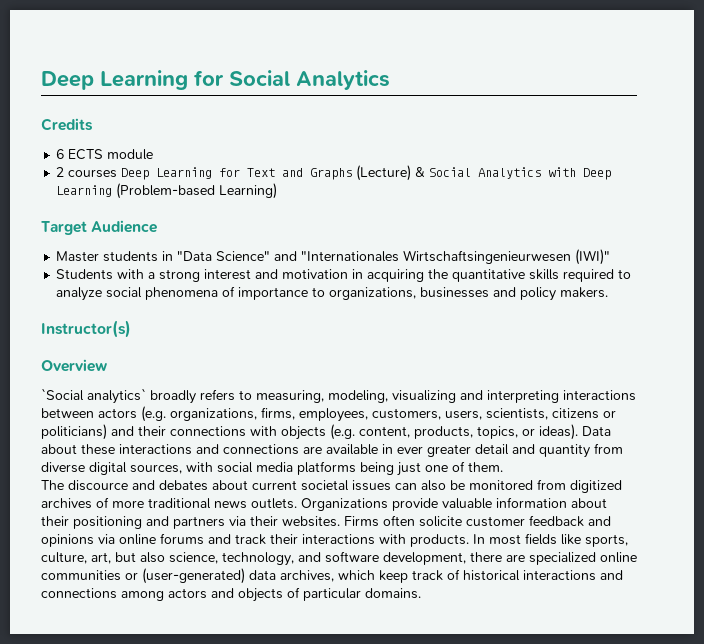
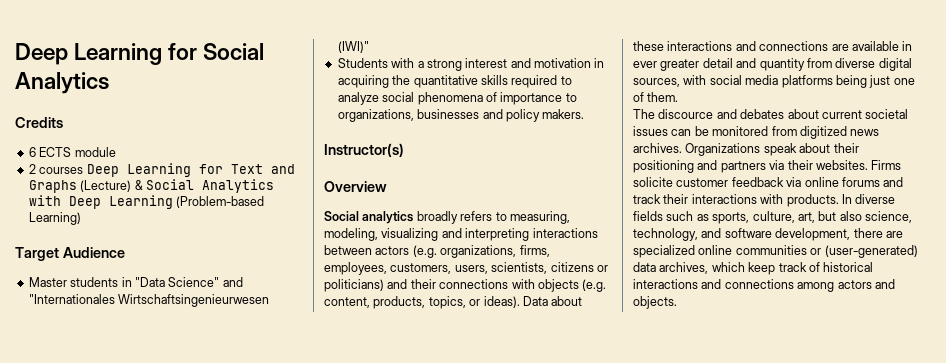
- `Social analytics` broadly refers to measuring, modeling, visualizing and interpreting interactions between actors (e.g. organizations, firms, employees, customers, users, scientists, citizens or politicians) and their connections with objects (e.g. content, products, topics, or ideas).
+ Social analytics broadly refers to measuring, modeling, visualizing and interpreting interactions between actors (e.g. organizations, firms, employees, customers, users, scientists, citizens or politicians) and their connections with objects (e.g. content, products, topics, or ideas).
- The discource and debates about current societal issues can also be monitored from digitized archives of more traditional news outlets. Organizations provide valuable information about their positioning and partners via their websites.
+ The discource and debates about current societal issues can be monitored from digitized news archives. Organizations speak about their positioning and partners via their websites.
- Firms often solicite customer feedback and opinions via online forums and track their interactions with products.
+ Firms solicite customer feedback via online forums and track their interactions with products.
- In most fields like sports, culture, art, but also science, technology, and software development, there are specialized online communities or (user-generated) data archives, which keep track of historical interactions and connections among actors and objects of particular domains.
+ In diverse fields such as sports, culture, art, but also science, technology, and software development, there are specialized online communities or (user-generated) data archives, which keep track of historical interactions and connections among actors and objects.

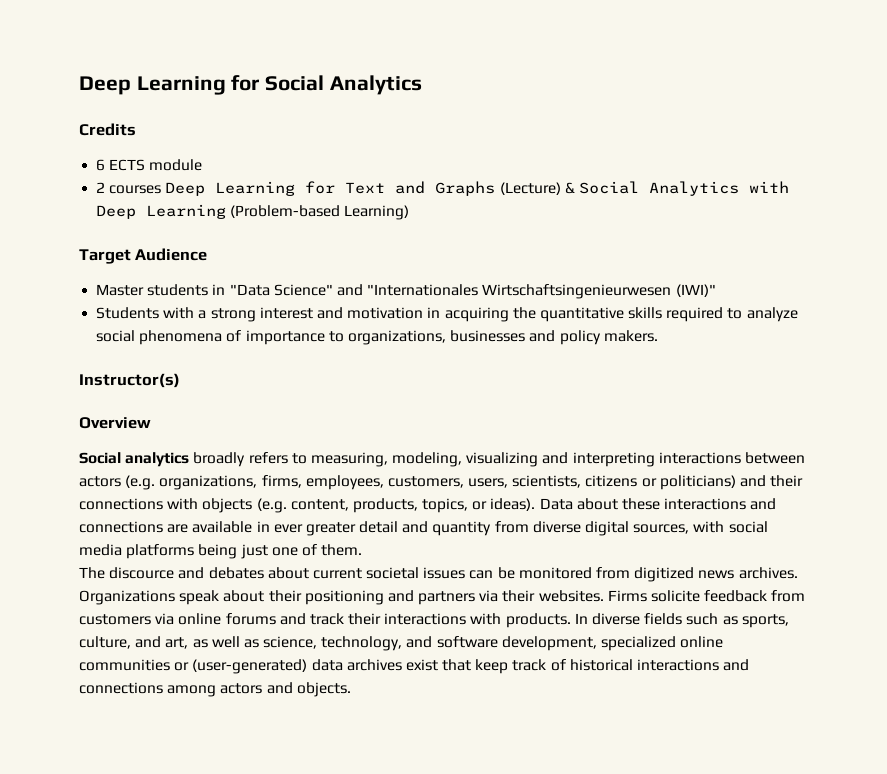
- Firms solicite customer feedback via online forums and track their interactions with products.
+ Firms solicite feedback from customers via online forums and track their interactions with products.
- In diverse fields such as sports, culture, art, but also science, technology, and software development, there are specialized online communities or (user-generated) data archives, which keep track of historical interactions and connections among actors and objects.
+ In diverse fields such as sports, culture, and art, as well as science, technology, and software development, specialized online communities or (user-generated) data archives exist that keep track of historical interactions and connections among actors and objects.

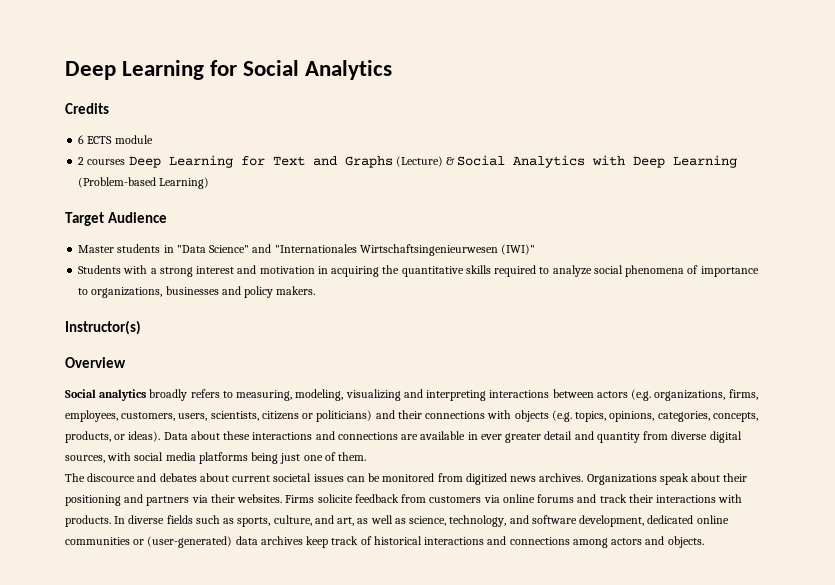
- Social analytics broadly refers to measuring, modeling, visualizing and interpreting interactions between actors (e.g. organizations, firms, employees, customers, users, scientists, citizens or politicians) and their connections with objects (e.g. content, products, topics, or ideas).
+ Social analytics broadly refers to measuring, modeling, visualizing and interpreting interactions between actors (e.g. organizations, firms, employees, customers, users, scientists, citizens or politicians) and their connections with objects (e.g. topics, opinions, categories, concepts, products, or ideas).
- In diverse fields such as sports, culture, and art, as well as science, technology, and software development, specialized online communities or (user-generated) data archives exist that keep track of historical interactions and connections among actors and objects.
+ In diverse fields such as sports, culture, and art, as well as science, technology, and software development, dedicated online communities or (user-generated) data archives keep track of historical interactions and connections among actors and objects.

